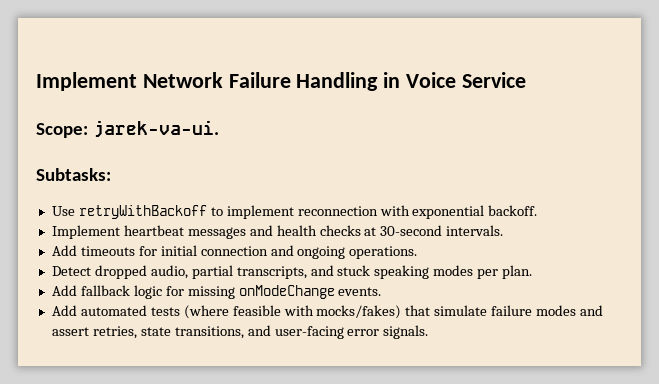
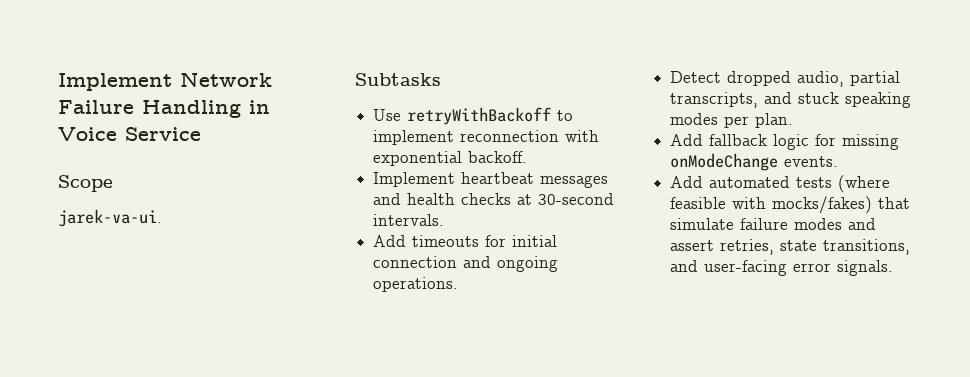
- Scope: jarek-va-ui.
+ Scope
+ jarek-va-ui.
- Subtasks:
+ Subtasks

